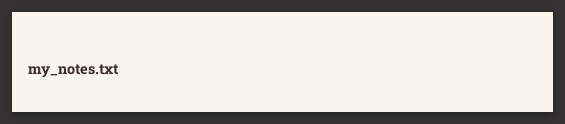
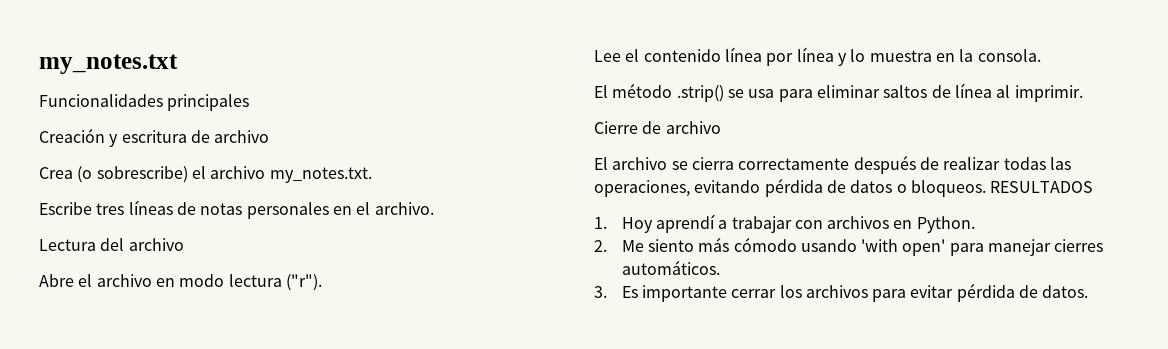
+ Funcionalidades principales
+ Creación y escritura de archivo
+ Crea (o sobrescribe) el archivo my_notes.txt.
+ Escribe tres líneas de notas personales en el archivo.
+ Lectura del archivo
+ Abre el archivo en modo lectura ("r").
+ Lee el contenido línea por línea y lo muestra en la consola.
+ El método .strip() se usa para eliminar saltos de línea al imprimir.
+ Cierre de archivo
+ El archivo se cierra correctamente después de realizar todas las operaciones, evitando pérdida de datos o bloqueos. RESULTADOS
+ 1. Hoy aprendí a trabajar con archivos en Python.
+ 2. Me siento más cómodo usando 'with open' para manejar cierres automáticos.
+ 3. Es importante cerrar los archivos para evitar pérdida de datos.

